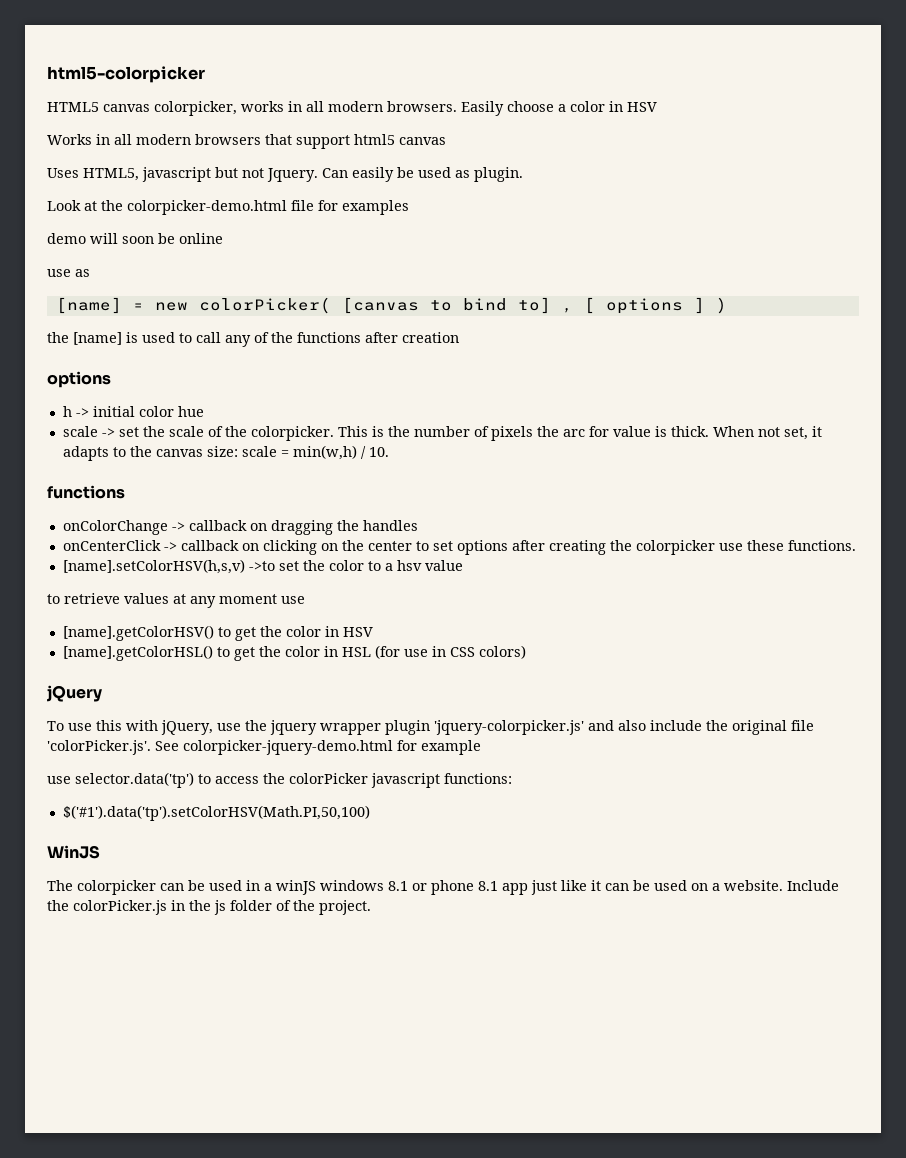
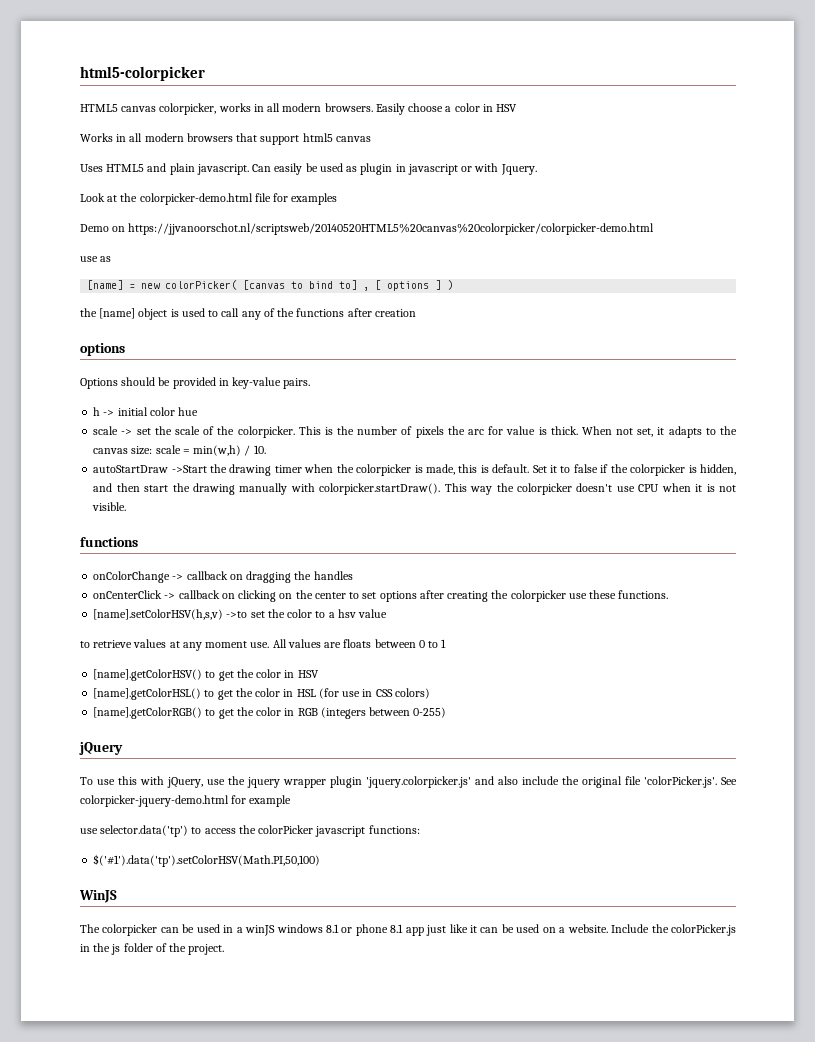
- Uses HTML5, javascript but not Jquery.
+ Uses HTML5 and plain javascript.
- Can easily be used as plugin.
+ Can easily be used as plugin in javascript or with Jquery.
- demo will soon be online
+ Demo on https://jjvanoorschot.nl/scriptsweb/20140520HTML5%20canvas%20colorpicker/colorpicker-demo.html
- the [name] is used to call any of the functions after creation
+ the [name] object is used to call any of the functions after creation
+ Options should be provided in key-value pairs.
+ autoStartDraw ->Start the drawing timer when the colorpicker is made, this is default. Set it to false if the colorpicker is hidden, and then start the drawing manually with colorpicker.startDraw(). This way the colorpicker doesn't use CPU when it is not visible.
- to retrieve values at any moment use
+ to retrieve values at any moment use. All values are floats between 0 to 1
+ [name].getColorRGB() to get the color in RGB (integers between 0-255)
- To use this with jQuery, use the jquery wrapper plugin 'jquery-colorpicker.js' and also include the original file 'colorPicker.js'. See colorpicker-jquery-demo.html for example
+ To use this with jQuery, use the jquery wrapper plugin 'jquery.colorpicker.js' and also include the original file 'colorPicker.js'. See colorpicker-jquery-demo.html for example

